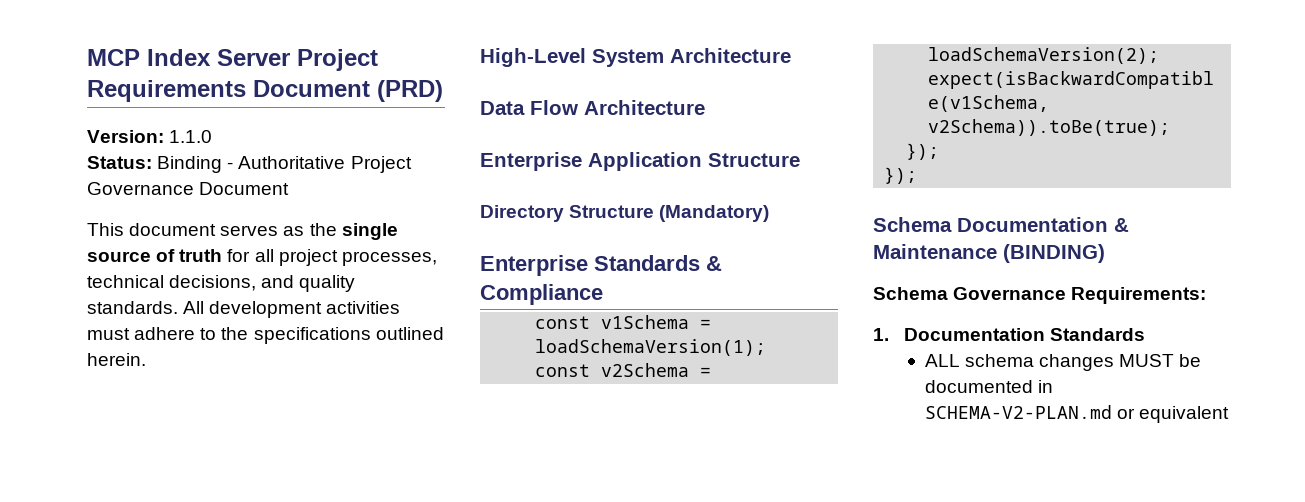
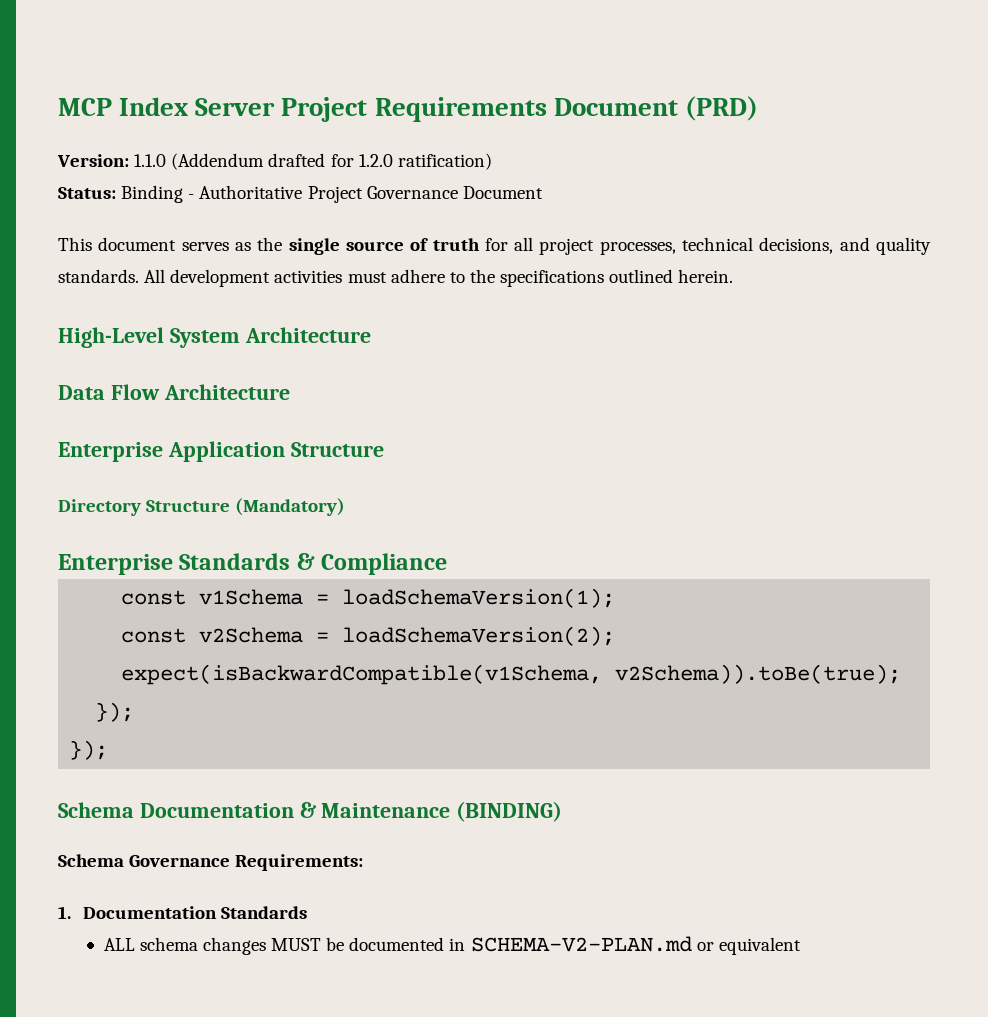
- Version: 1.1.0
+ Version: 1.1.0 (Addendum drafted for 1.2.0 ratification)

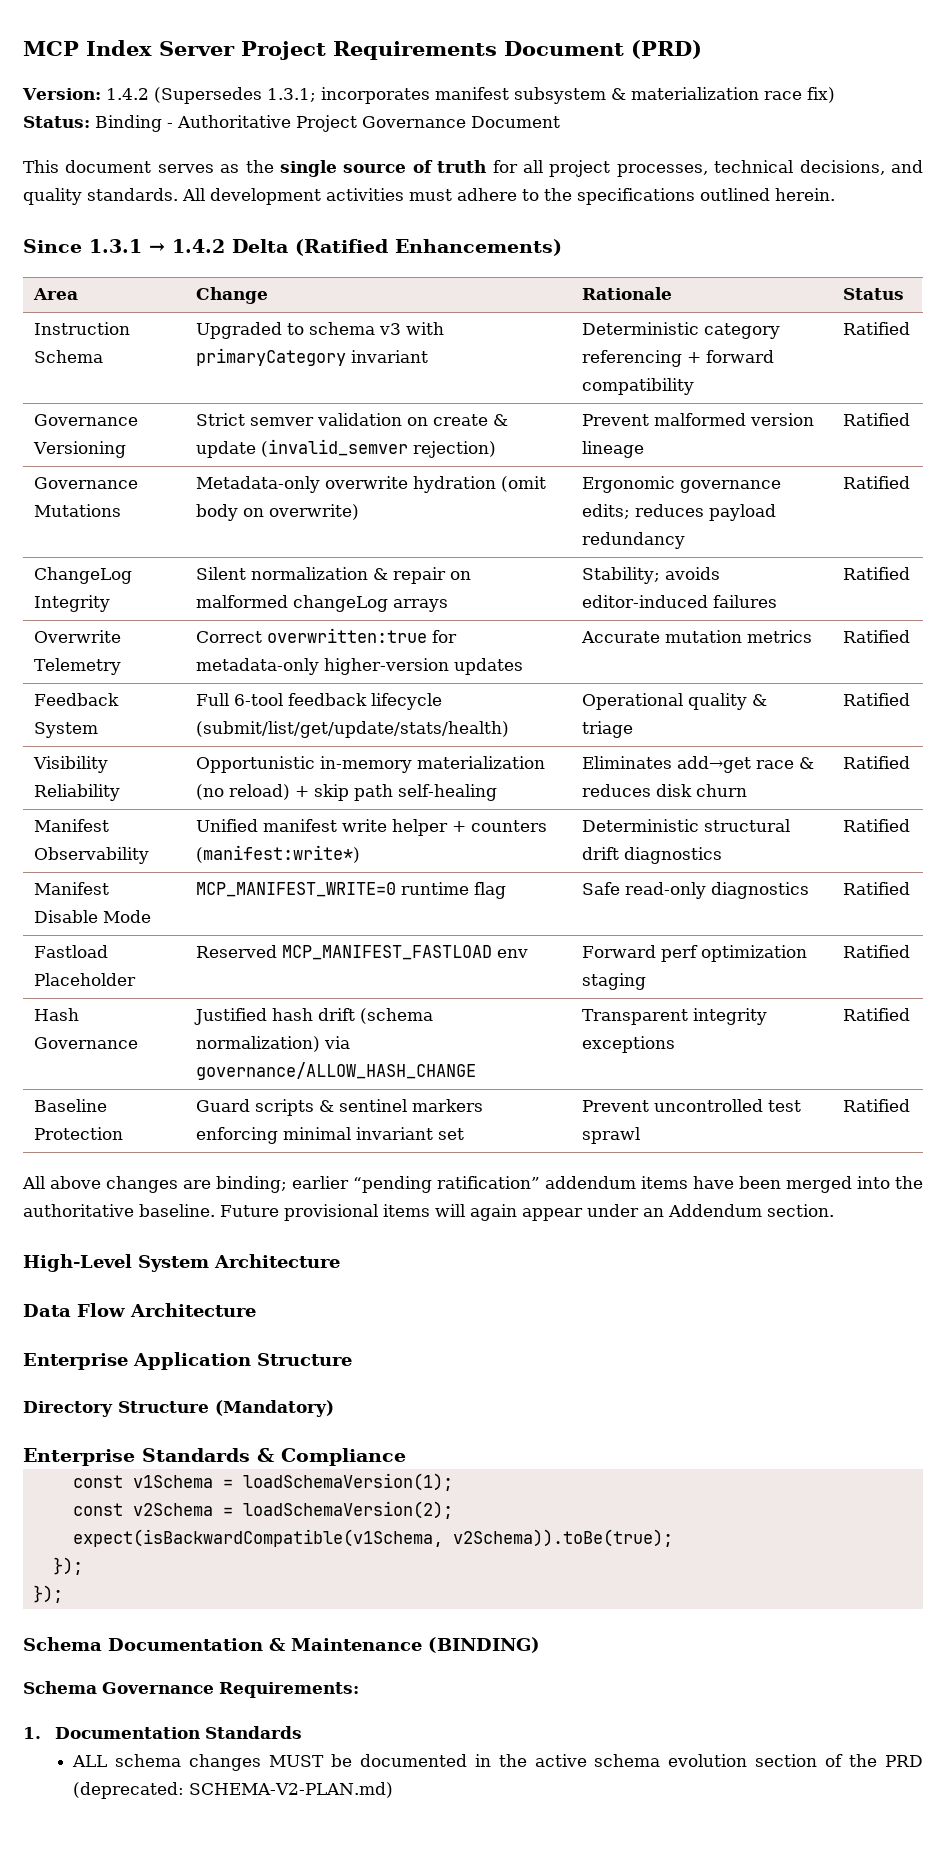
- Version: 1.1.0 (Addendum drafted for 1.2.0 ratification)
+ Version: 1.4.2 (Supersedes 1.3.1; incorporates manifest subsystem & materialization race fix)
+ Since 1.3.1 → 1.4.2 Delta (Ratified Enhancements)
+ Area | Change | Rationale | Status
+ Instruction Schema | Upgraded to schema v3 with primaryCategory invariant | Deterministic category referencing + forward compatibility | Ratified
+ Governance Versioning | Strict semver validation on create & update (invalid_semver rejection) | Prevent malformed version lineage | Ratified
+ Governance Mutations | Metadata-only overwrite hydration (omit body on overwrite) | Ergonomic governance edits; reduces payload redundancy | Ratified
+ ChangeLog Integrity | Silent normalization & repair on malformed changeLog arrays | Stability; avoids editor-induced failures | Ratified
+ Overwrite Telemetry | Correct overwritten:true for metadata-only higher-version updates | Accurate mutation metrics | Ratified
+ Feedback System | Full 6-tool feedback lifecycle (submit/list/get/update/stats/health) | Operational quality & triage | Ratified
+ Visibility Reliability | Opportunistic in‑memory materialization (no reload) + skip path self-healing | Eliminates add→get race & reduces disk churn | Ratified
+ Manifest Observability | Unified manifest write helper + counters (manifest:write*) | Deterministic structural drift diagnostics | Ratified
+ Manifest Disable Mode | MCP_MANIFEST_WRITE=0 runtime flag | Safe read‑only diagnostics | Ratified
+ Fastload Placeholder | Reserved MCP_MANIFEST_FASTLOAD env | Forward perf optimization staging | Ratified
+ Hash Governance | Justified hash drift (schema normalization) via governance/ALLOW_HASH_CHANGE | Transparent integrity exceptions | Ratified
+ Baseline Protection | Guard scripts & sentinel markers enforcing minimal invariant set | Prevent uncontrolled test sprawl | Ratified
+ All above changes are binding; earlier “pending ratification” addendum items have been merged into the authoritative baseline. Future provisional items will again appear under an Addendum section.
- ALL schema changes MUST be documented in SCHEMA-V2-PLAN.md or equivalent
+ ALL schema changes MUST be documented in the active schema evolution section of the PRD (deprecated: SCHEMA-V2-PLAN.md)

